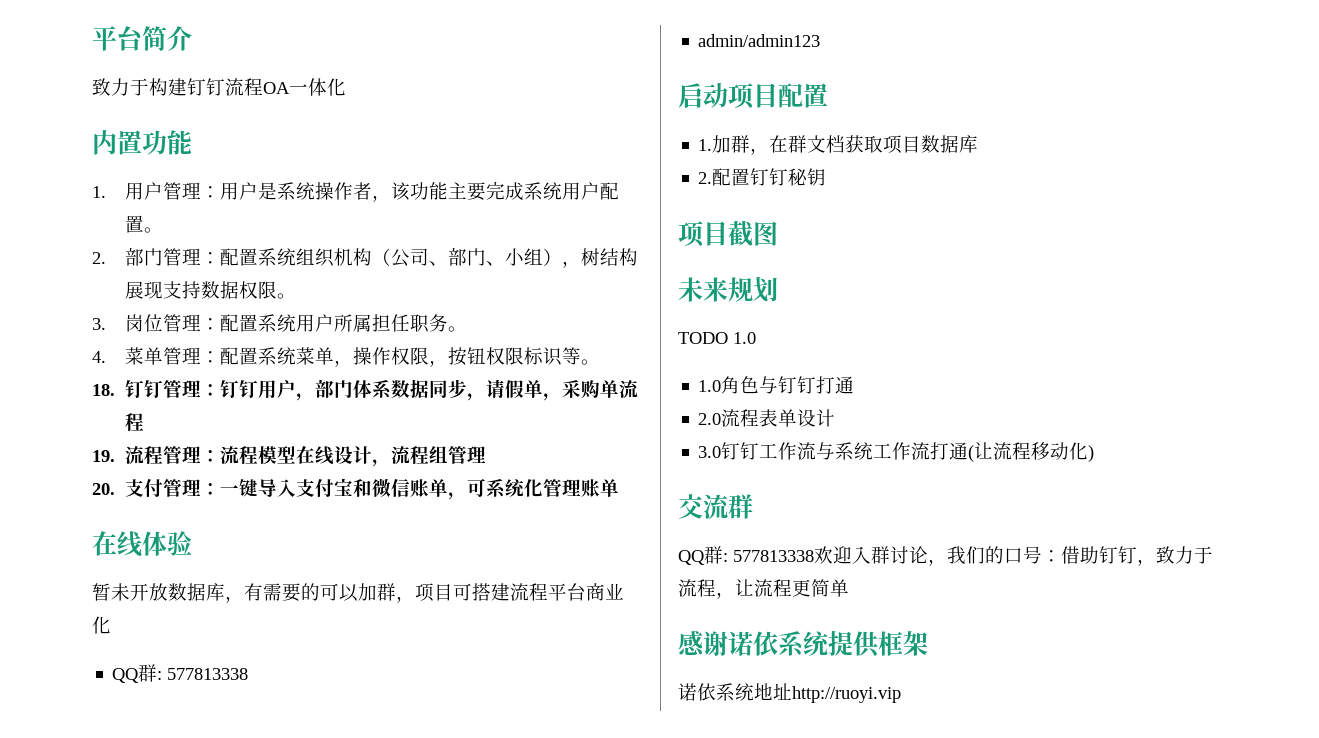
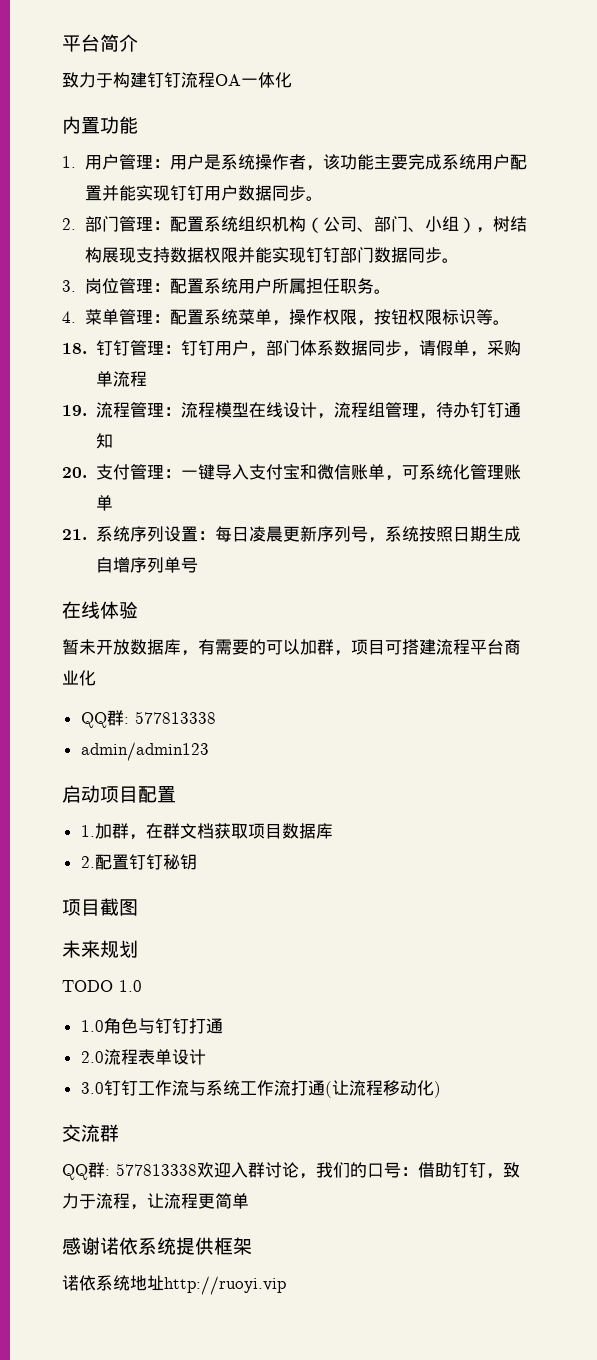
- 1.用户管理：用户是系统操作者，该功能主要完成系统用户配置。
+ 1.用户管理：用户是系统操作者，该功能主要完成系统用户配置并能实现钉钉用户数据同步。
- 2.部门管理：配置系统组织机构（公司、部门、小组），树结构展现支持数据权限。
+ 2.部门管理：配置系统组织机构（公司、部门、小组），树结构展现支持数据权限并能实现钉钉部门数据同步。
- 19.流程管理：流程模型在线设计，流程组管理
+ 19.流程管理：流程模型在线设计，流程组管理，待办钉钉通知
+ 21.系统序列设置：每日凌晨更新序列号，系统按照日期生成自增序列单号

